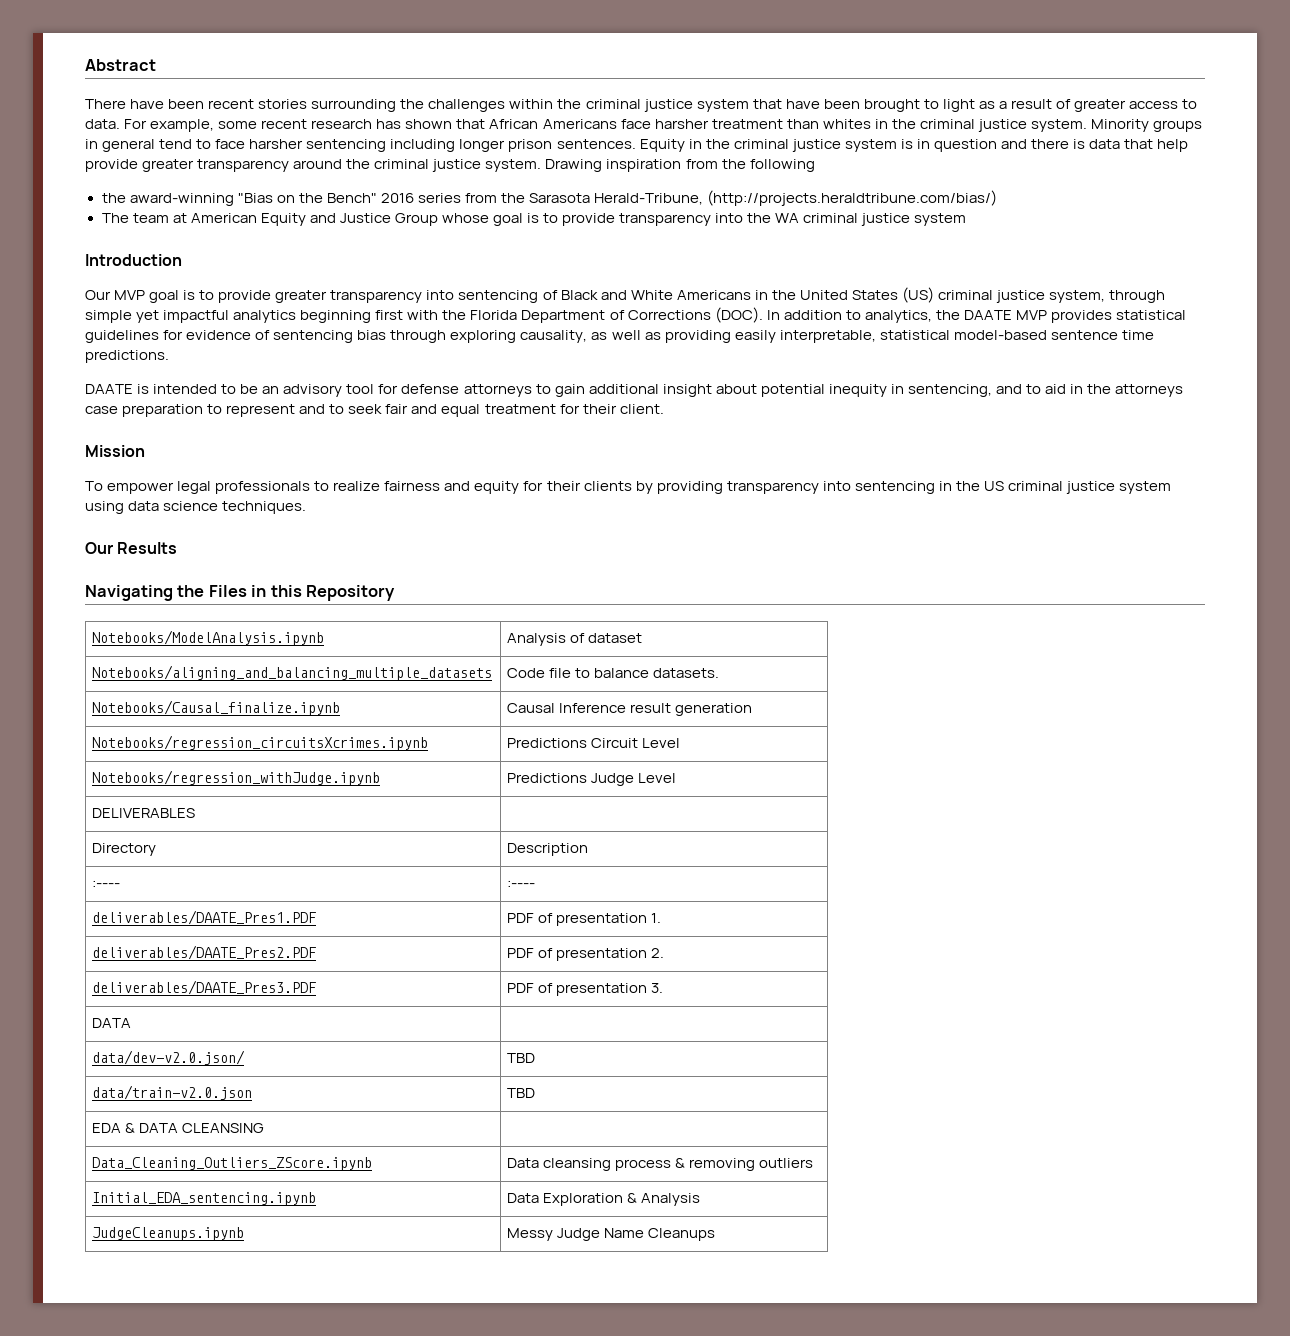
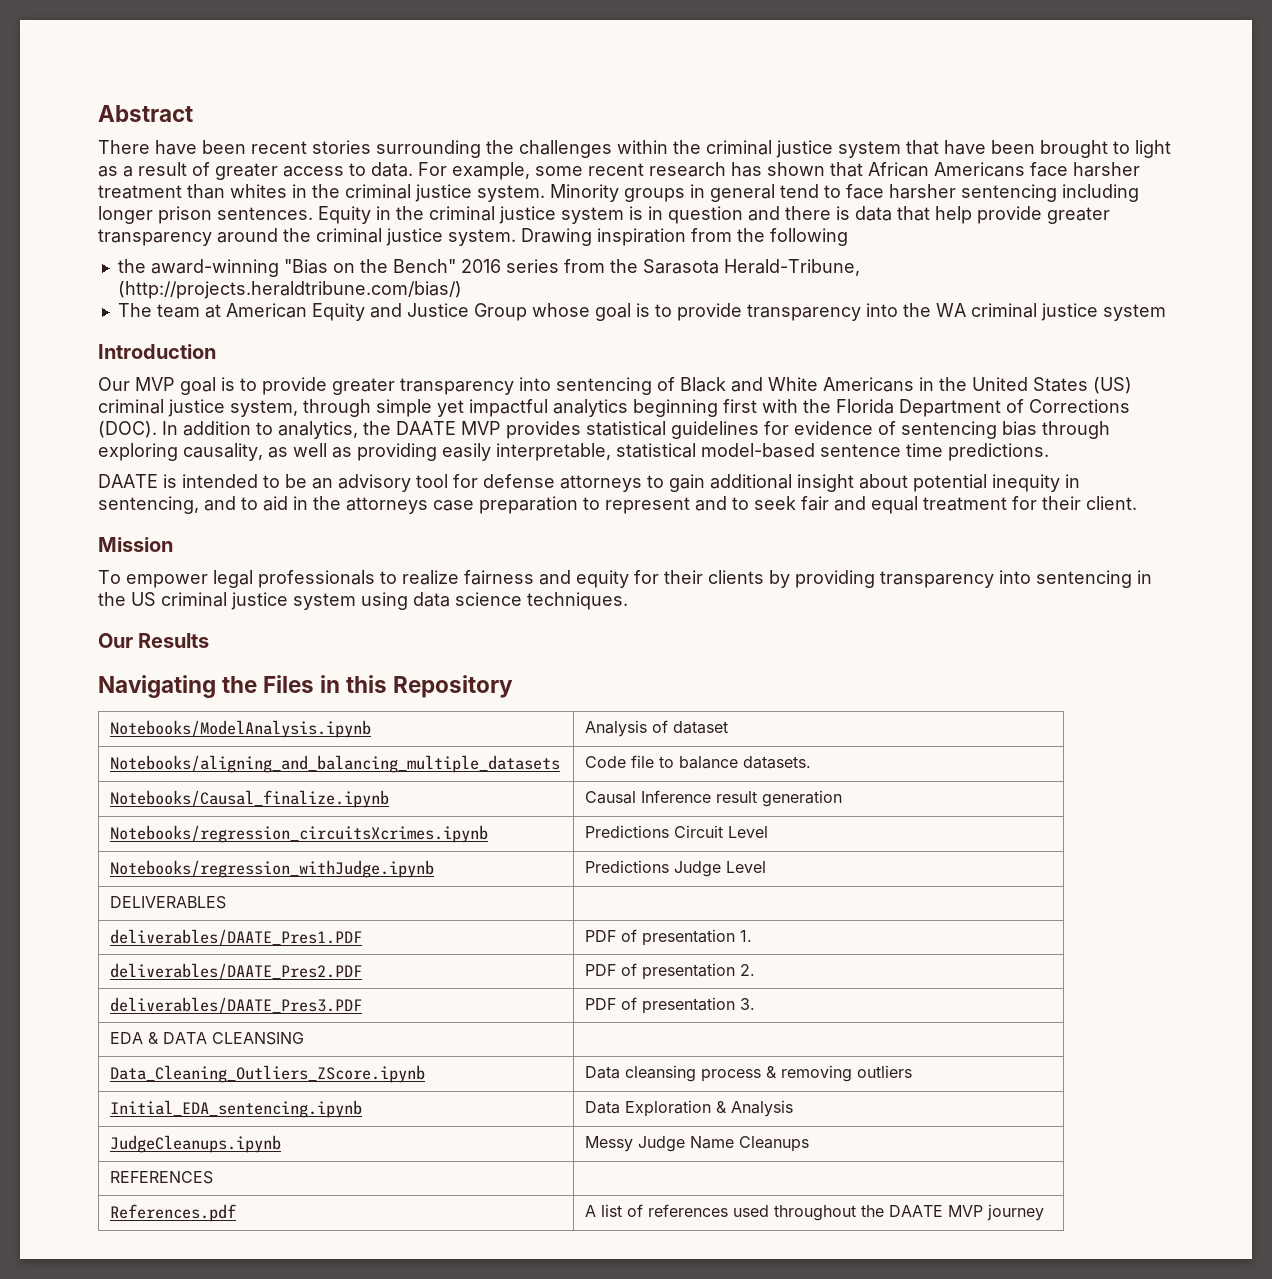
- Directory | Description
- :---- | :----
- DATA |
- data/dev-v2.0.json/ | TBD
- data/train-v2.0.json | TBD
+ REFERENCES |
+ References.pdf | A list of references used throughout the DAATE MVP journey

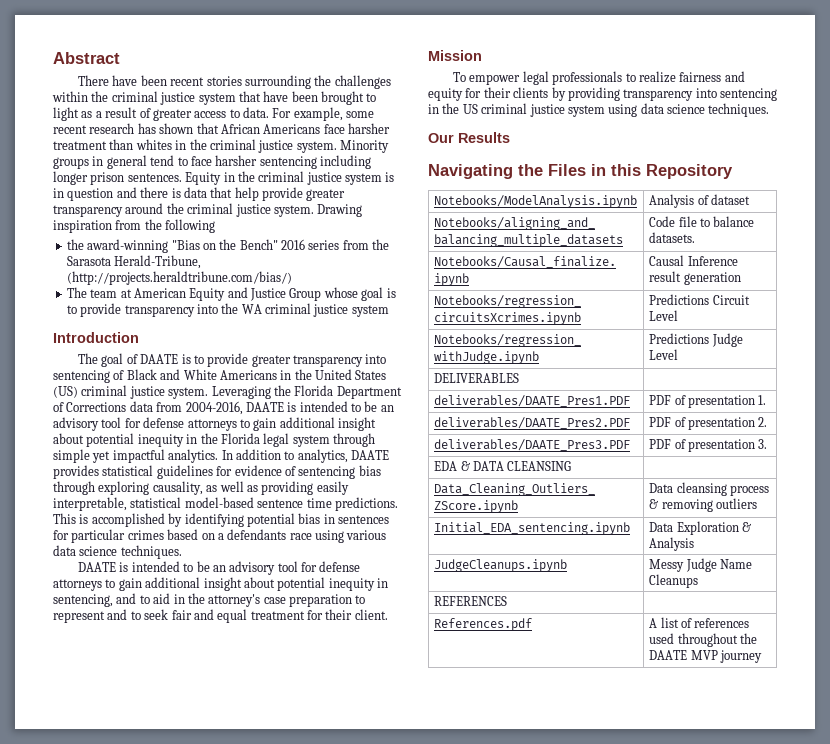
- Our MVP goal is to provide greater transparency into sentencing of Black and White Americans in the United States (US) criminal justice system, through simple yet impactful analytics beginning first with the Florida Department of Corrections (DOC).
+ The goal of DAATE is to provide greater transparency into sentencing of Black and White Americans in the United States (US) criminal justice system. Leveraging the Florida Department of Corrections data from 2004-2016, DAATE is intended to be an advisory tool for defense attorneys to gain additional insight about potential inequity in the Florida legal system through simple yet impactful analytics.
- In addition to analytics, the DAATE MVP provides statistical guidelines for evidence of sentencing bias through exploring causality, as well as providing easily interpretable, statistical model-based sentence time predictions.
+ In addition to analytics, DAATE provides statistical guidelines for evidence of sentencing bias through exploring causality, as well as providing easily interpretable, statistical model-based sentence time predictions. This is accomplished by identifying potential bias in sentences for particular crimes based on a defendants race using various data science techniques.
- DAATE is intended to be an advisory tool for defense attorneys to gain additional insight about potential inequity in sentencing, and to aid in the attorneys case preparation to represent and to seek fair and equal treatment for their client.
+ DAATE is intended to be an advisory tool for defense attorneys to gain additional insight about potential inequity in sentencing, and to aid in the attorney's case preparation to represent and to seek fair and equal treatment for their client.

